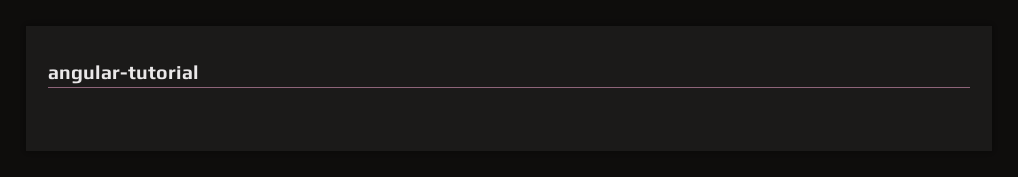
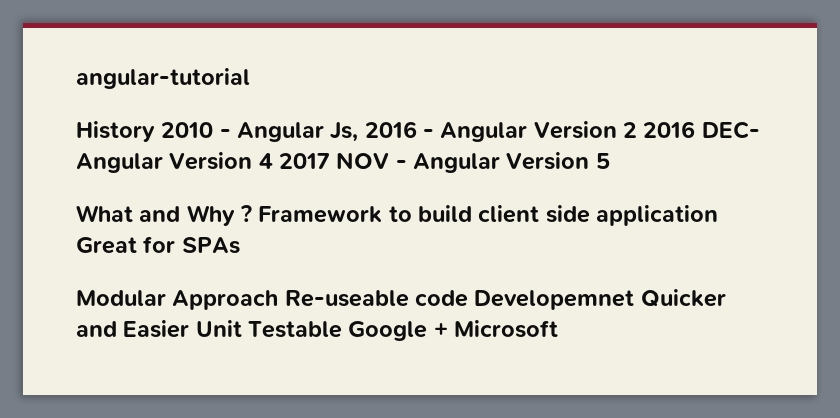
+ History 2010 - Angular Js, 2016 - Angular Version 2 2016 DEC- Angular Version 4 2017 NOV - Angular Version 5
+ What and Why ? Framework to build client side application Great for SPAs
+ Modular Approach Re-useable code Developemnet Quicker and Easier Unit Testable Google + Microsoft

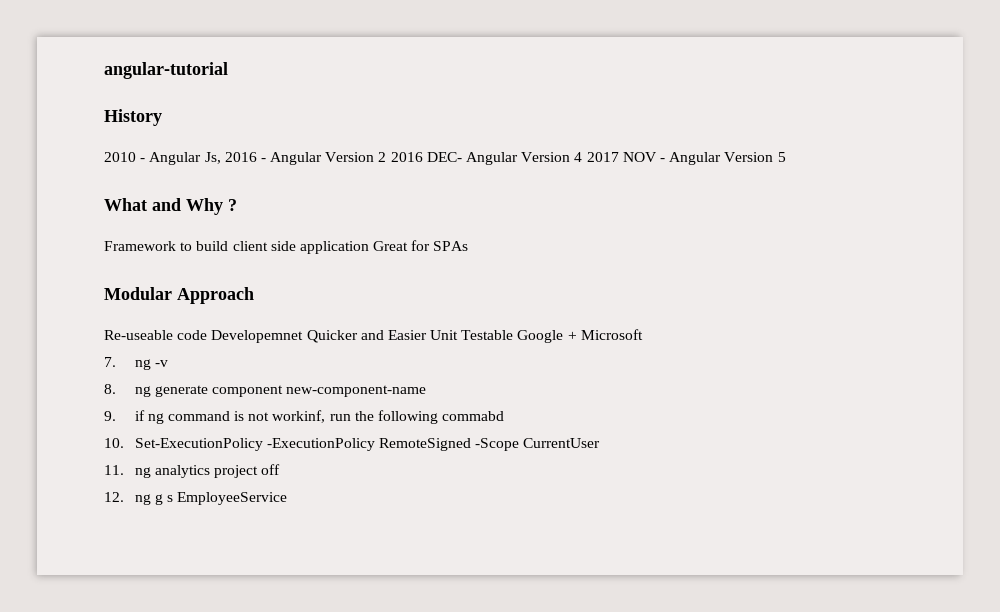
- History 2010 - Angular Js, 2016 - Angular Version 2 2016 DEC- Angular Version 4 2017 NOV - Angular Version 5
+ History
+ 2010 - Angular Js, 2016 - Angular Version 2 2016 DEC- Angular Version 4 2017 NOV - Angular Version 5
- What and Why ? Framework to build client side application Great for SPAs
+ What and Why ?
+ Framework to build client side application Great for SPAs
- Modular Approach Re-useable code Developemnet Quicker and Easier Unit Testable Google + Microsoft
+ Modular Approach
+ Re-useable code Developemnet Quicker and Easier Unit Testable Google + Microsoft
+ 7. ng -v
+ 8. ng generate component new-component-name
+ 9. if ng command is not workinf, run the following commabd
+ 10. Set-ExecutionPolicy -ExecutionPolicy RemoteSigned -Scope CurrentUser
+ 11. ng analytics project off
+ 12. ng g s EmployeeService

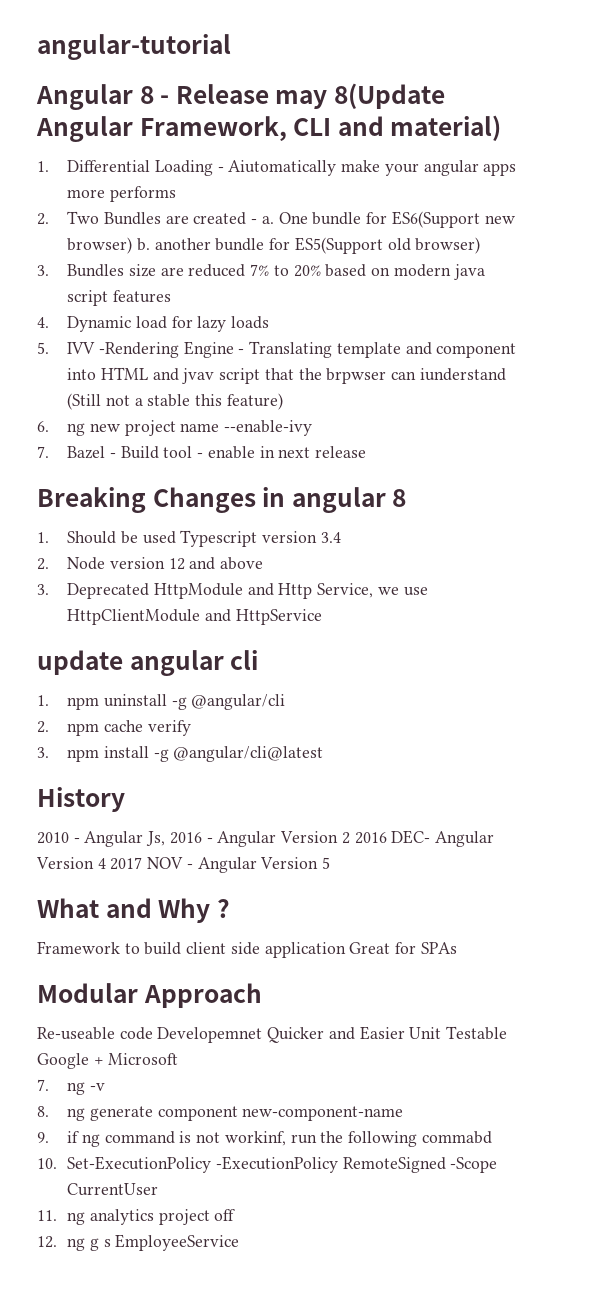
+ Angular 8 - Release may 8(Update Angular Framework, CLI and material)
+ 1. Differential Loading - Aiutomatically make your angular apps more performs
+ 2. Two Bundles are created - a. One bundle for ES6(Support new browser) b. another bundle for ES5(Support old browser)
+ 3. Bundles size are reduced 7% to 20% based on modern java script features
+ 4. Dynamic load for lazy loads
+ 5. IVV -Rendering Engine - Translating template and component into HTML and jvav script that the brpwser can iunderstand (Still not a stable this feature)
+ 6. ng new project name --enable-ivy
+ 7. Bazel - Build tool - enable in next release
+ Breaking Changes in angular 8
+ 1. Should be used Typescript version 3.4
+ 2. Node version 12 and above
+ 3. Deprecated HttpModule and Http Service, we use HttpClientModule and HttpService
+ update angular cli
+ 1. npm uninstall -g @angular/cli
+ 2. npm cache verify
+ 3. npm install -g @angular/cli@latest

